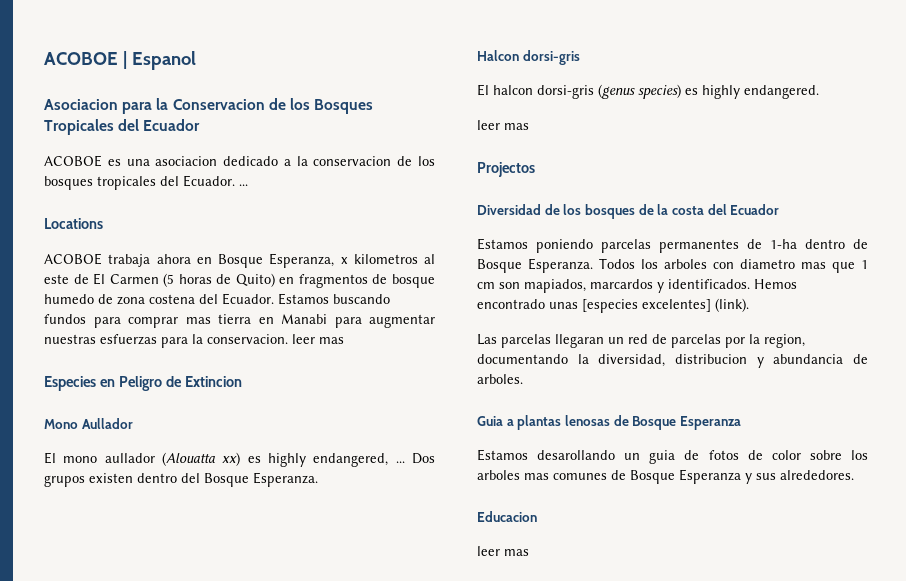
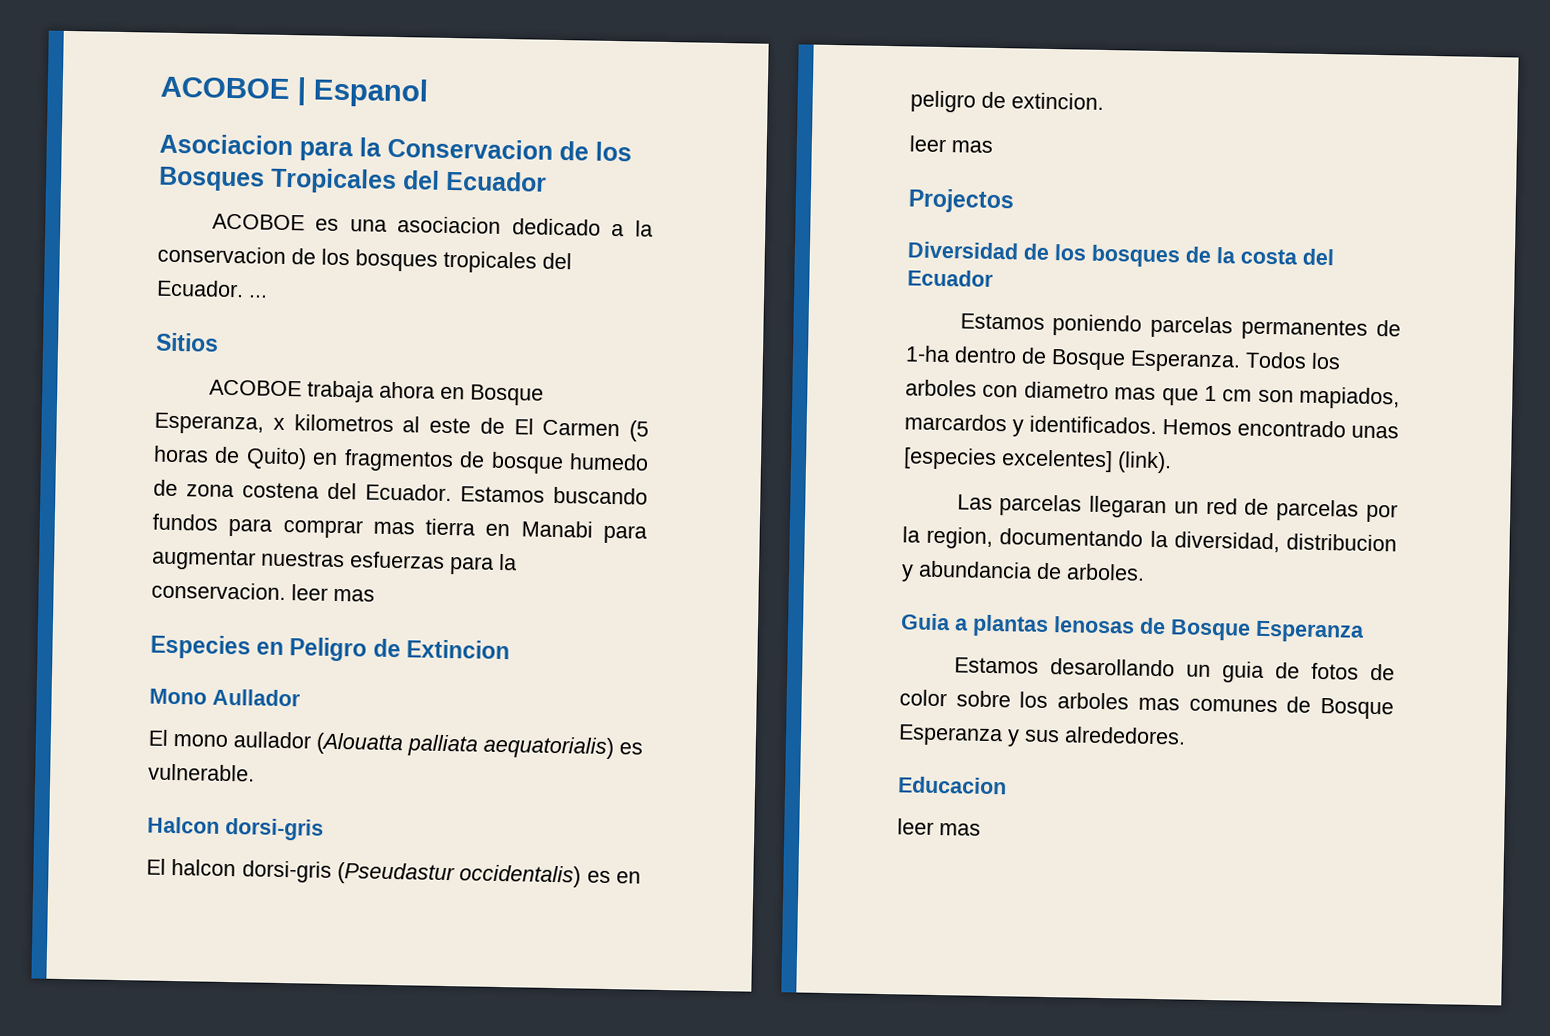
- Locations
+ Sitios
- El mono aullador (Alouatta xx) es highly endangered, ... Dos grupos existen dentro del Bosque Esperanza.
+ El mono aullador (Alouatta palliata aequatorialis) es vulnerable.
- El halcon dorsi-gris (genus species) es highly endangered.
+ El halcon dorsi-gris (Pseudastur occidentalis) es en peligro de extincion.

